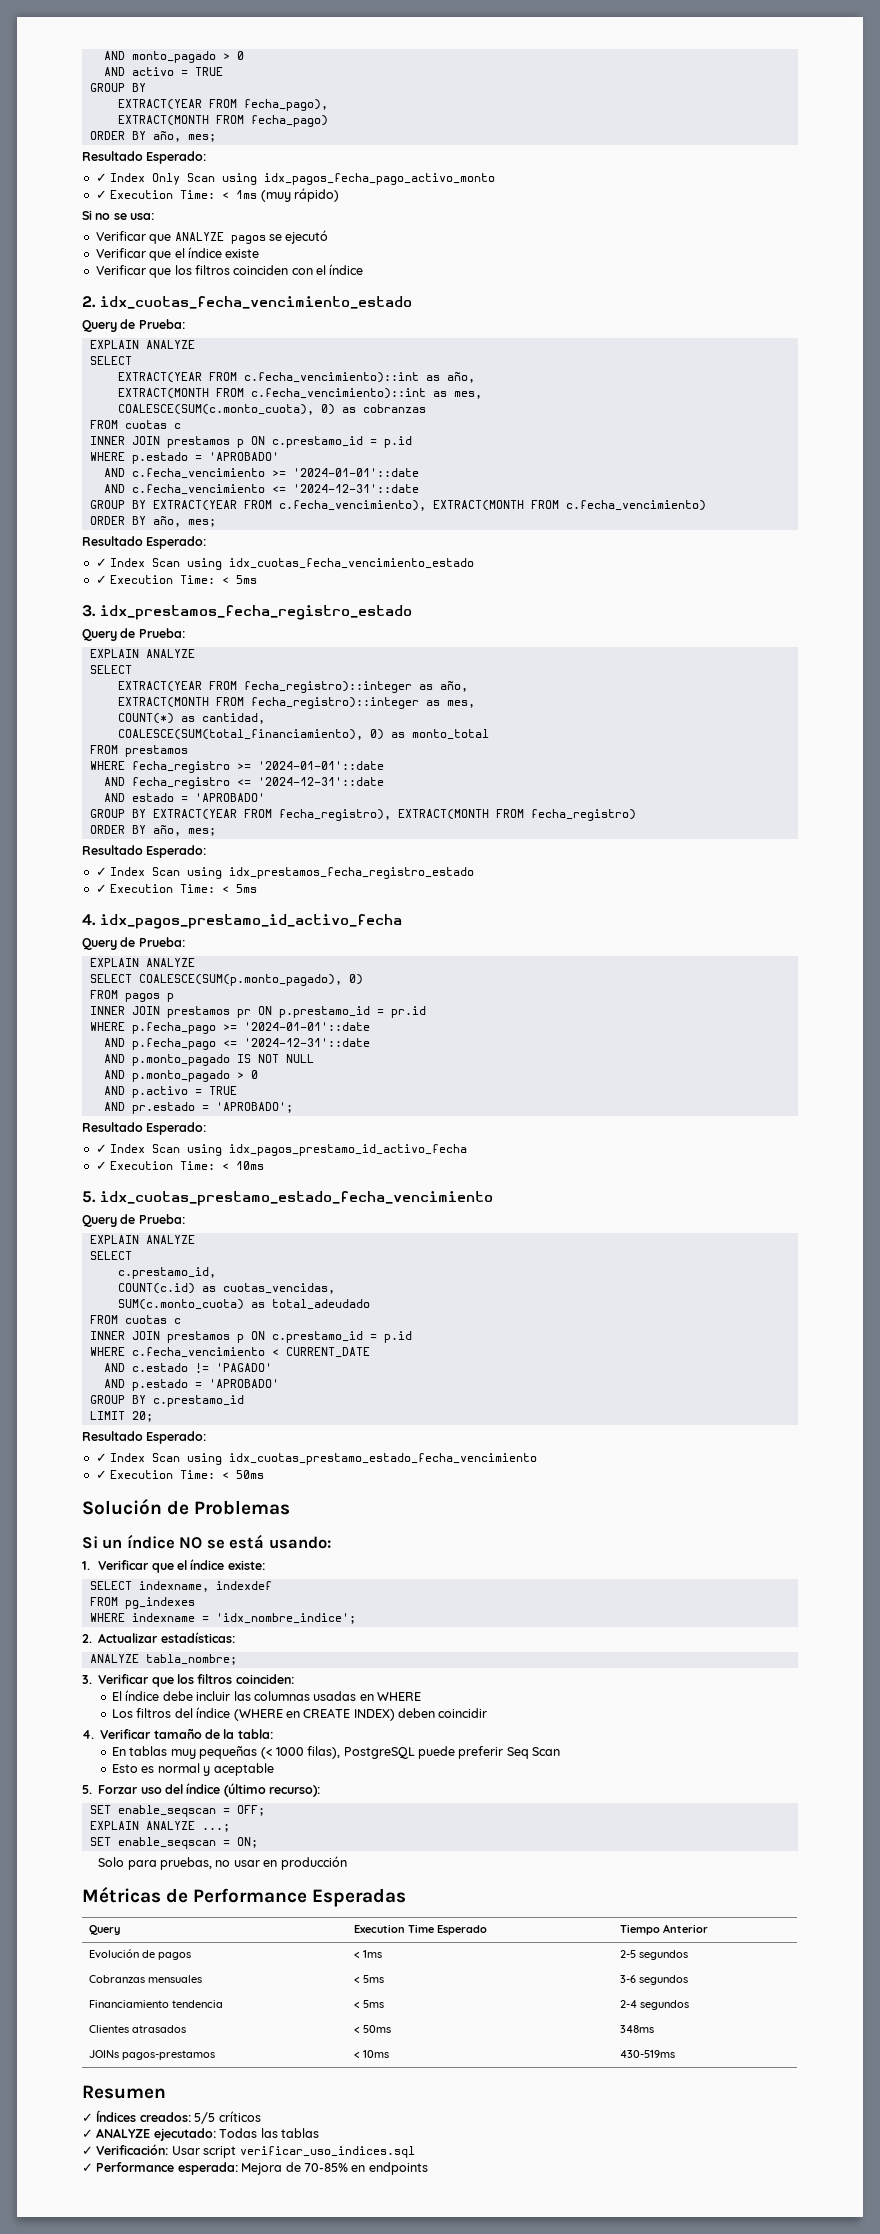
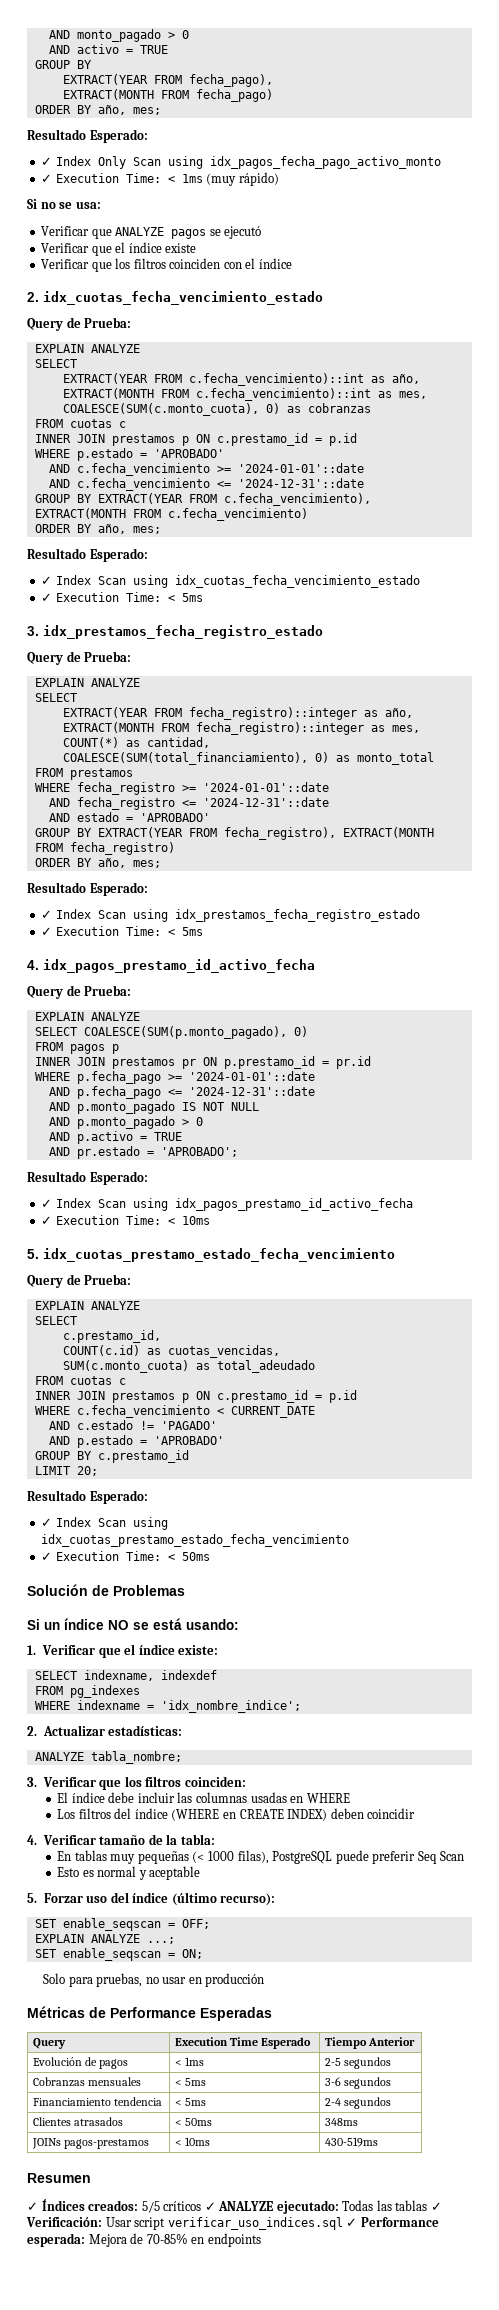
- ✓ Índices creados: 5/5 críticos
- ✓ ANALYZE ejecutado: Todas las tablas
- ✓ Verificación: Usar script verificar_uso_indices.sql
- ✓ Performance esperada: Mejora de 70-85% en endpoints
+ ✓ Índices creados: 5/5 críticos ✓ ANALYZE ejecutado: Todas las tablas ✓ Verificación: Usar script verificar_uso_indices.sql ✓ Performance esperada: Mejora de 70-85% en endpoints

